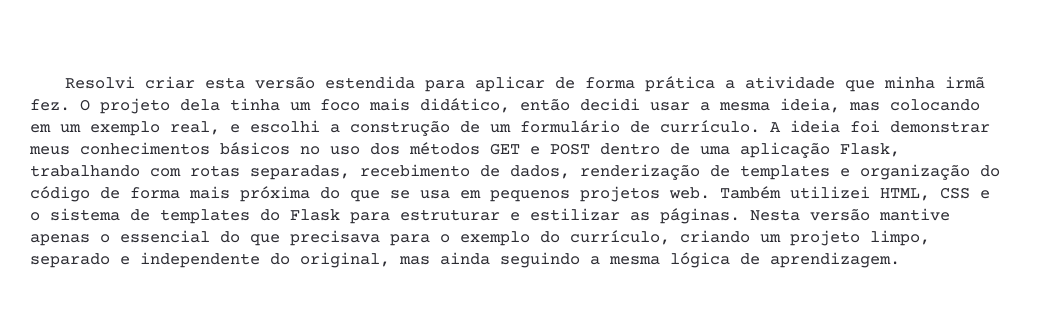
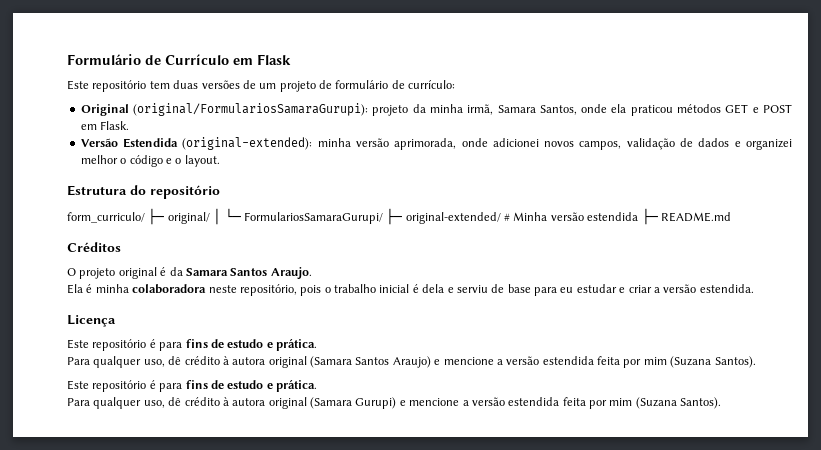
- Resolvi criar esta versão estendida para aplicar de forma prática a atividade que minha irmã fez. O projeto dela tinha um foco mais didático, então decidi usar a mesma ideia, mas colocando em um exemplo real, e escolhi a construção de um formulário de currículo. A ideia foi demonstrar meus conhecimentos básicos no uso dos métodos GET e POST dentro de uma aplicação Flask, trabalhando com rotas separadas, recebimento de dados, renderização de templates e organização do código de forma mais próxima do que se usa em pequenos projetos web. Também utilizei HTML, CSS e o sistema de templates do Flask para estruturar e estilizar as páginas. Nesta versão mantive apenas o essencial do que precisava para o exemplo do currículo, criando um projeto limpo, separado e independente do original, mas ainda seguindo a mesma lógica de aprendizagem.
+ Formulário de Currículo em Flask
+ Este repositório tem duas versões de um projeto de formulário de currículo:
+ Original (original/FormulariosSamaraGurupi): projeto da minha irmã, Samara Santos, onde ela praticou métodos GET e POST em Flask.
+ Versão Estendida (original-extended): minha versão aprimorada, onde adicionei novos campos, validação de dados e organizei melhor o código e o layout.
+ Estrutura do repositório
+ form_curriculo/ ├─ original/ │ └─ FormulariosSamaraGurupi/ ├─ original-extended/ # Minha versão estendida ├─ README.md
+ Créditos
+ O projeto original é da Samara Santos Araujo.
+ Ela é minha colaboradora neste repositório, pois o trabalho inicial é dela e serviu de base para eu estudar e criar a versão estendida.
+ Licença
+ Este repositório é para fins de estudo e prática.
+ Para qualquer uso, dê crédito à autora original (Samara Santos Araujo) e mencione a versão estendida feita por mim (Suzana Santos).
+ Este repositório é para fins de estudo e prática.
+ Para qualquer uso, dê crédito à autora original (Samara Gurupi) e mencione a versão estendida feita por mim (Suzana Santos).

